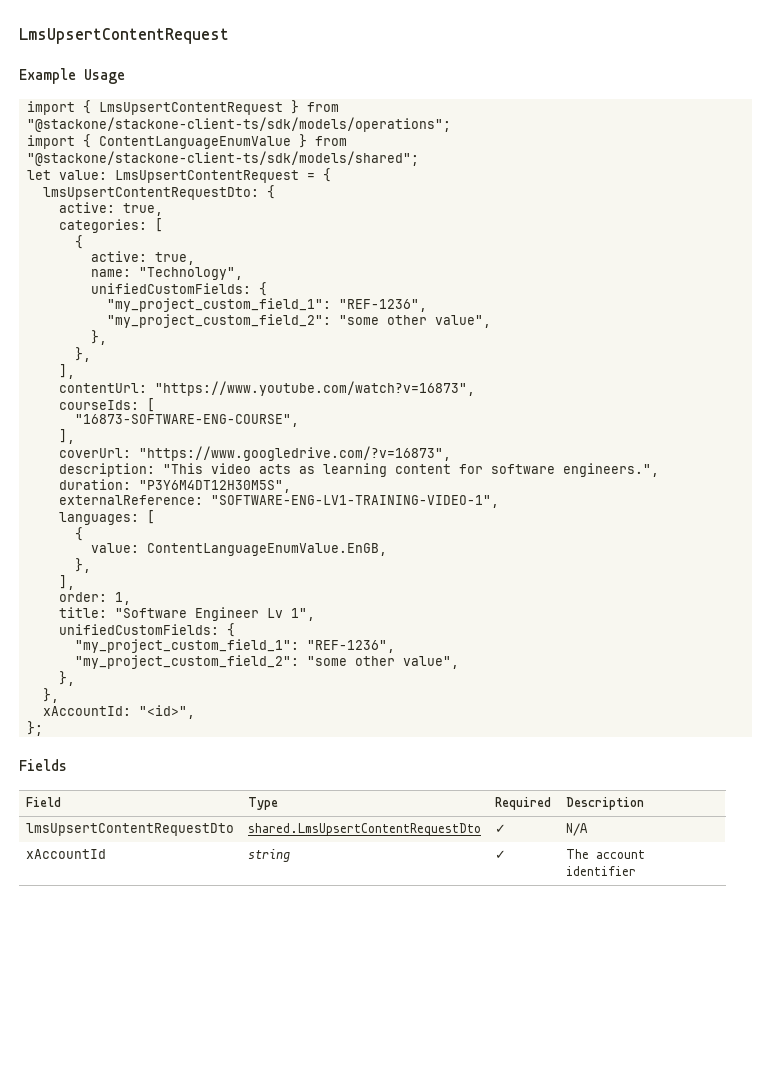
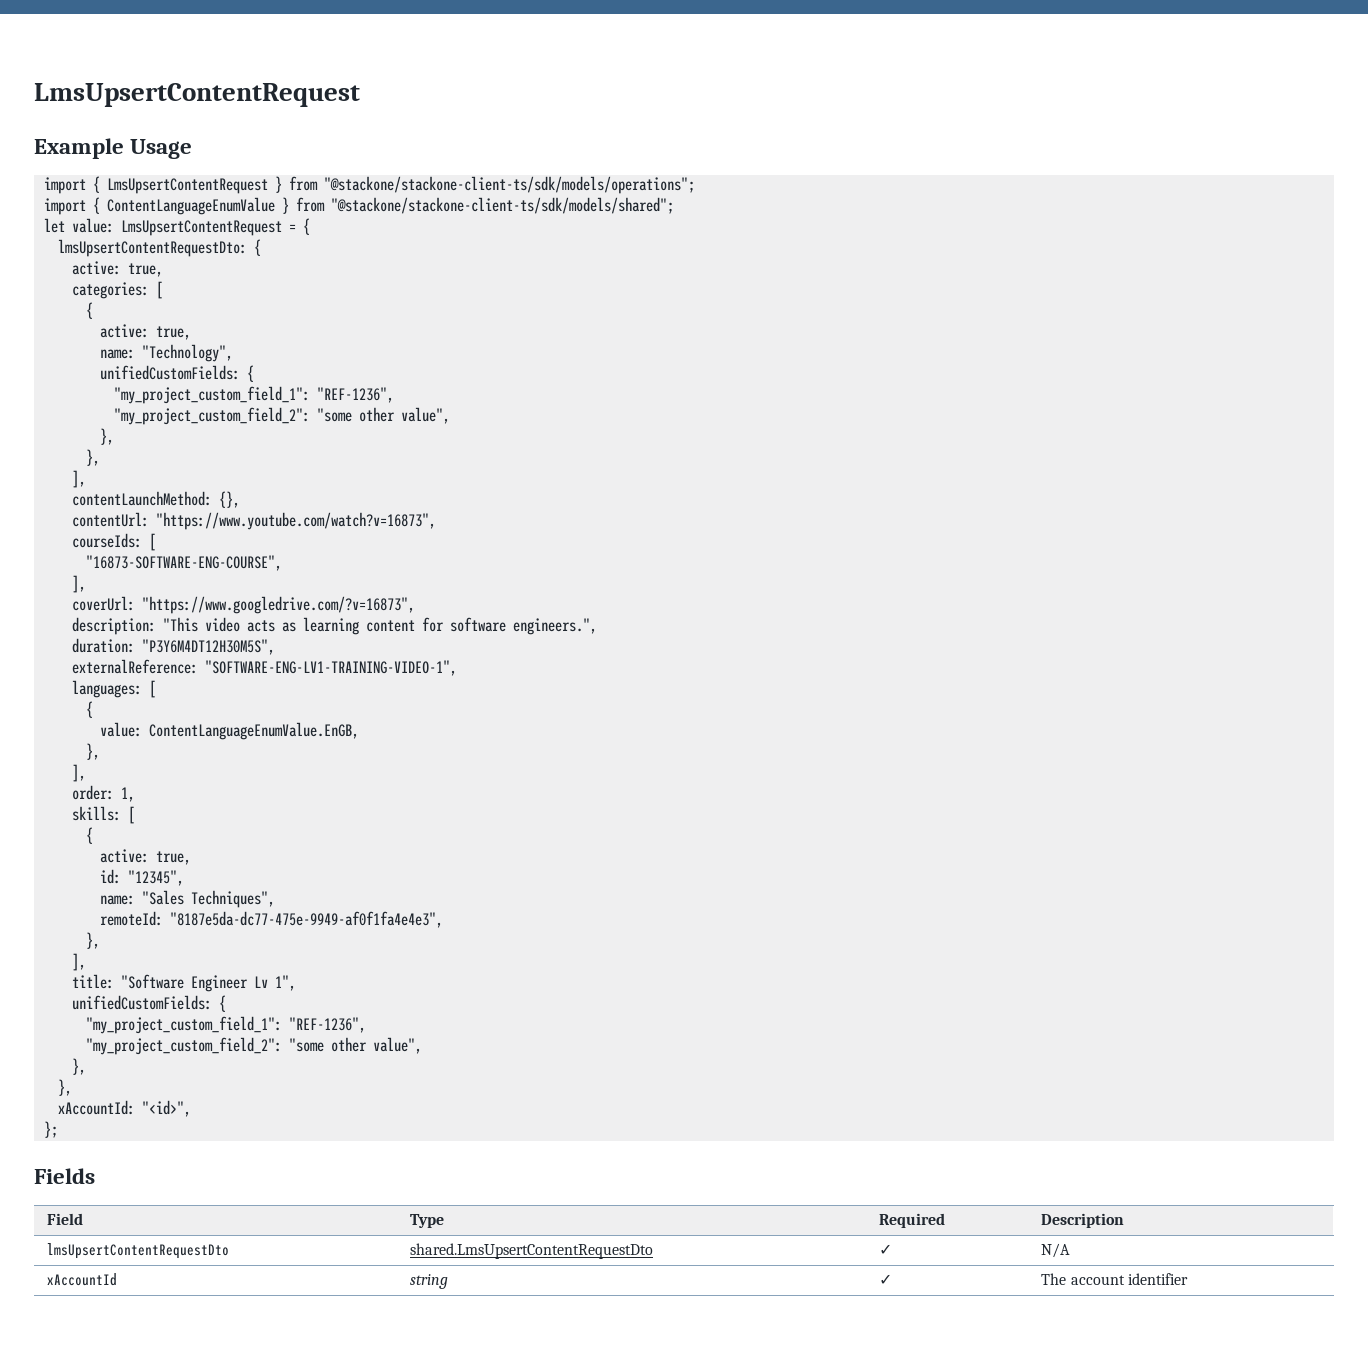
+ contentLaunchMethod: {},
+ skills: [
+ {
+ active: true,
+ id: "12345",
+ name: "Sales Techniques",
+ remoteId: "8187e5da-dc77-475e-9949-af0f1fa4e4e3",
+ },
+ ],

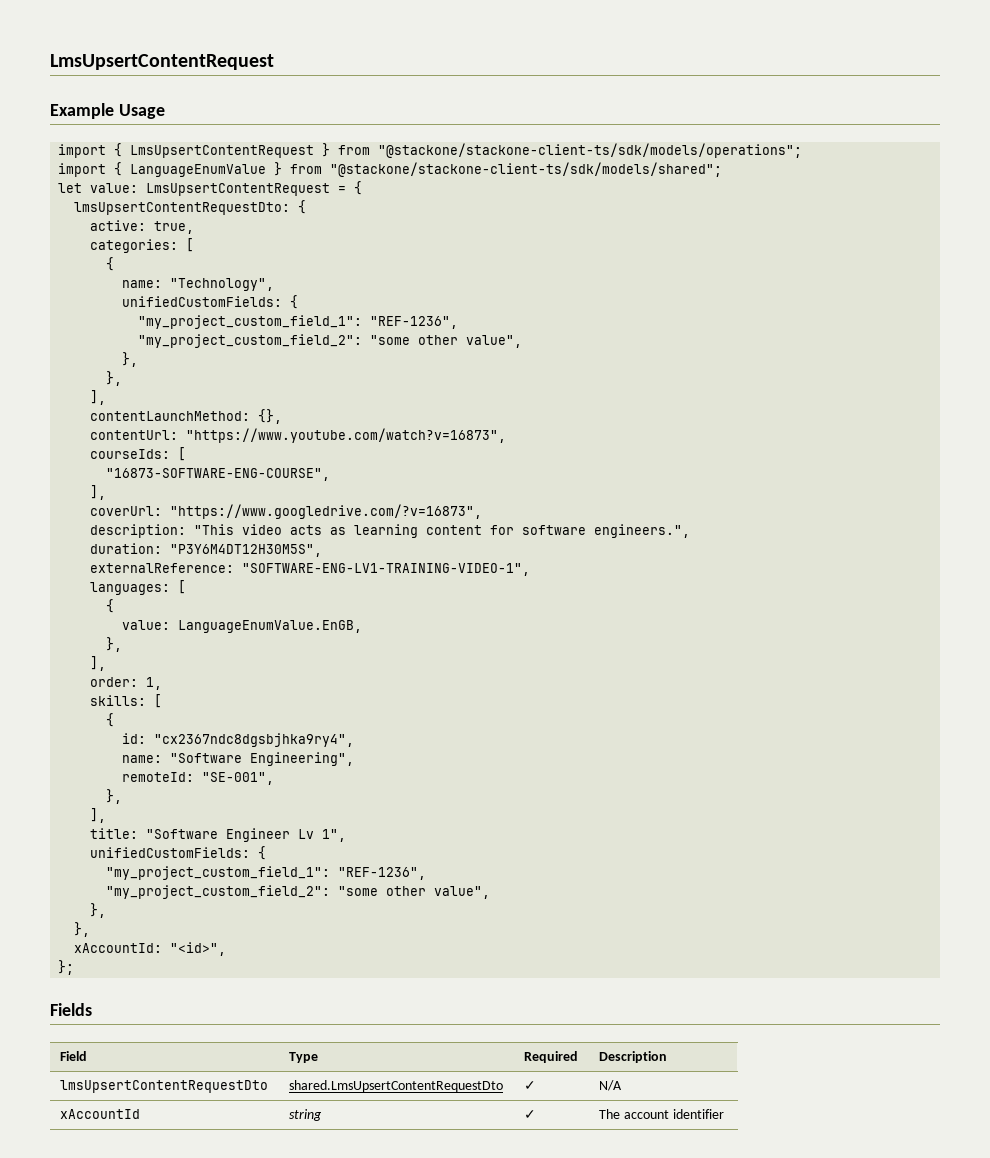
- import { ContentLanguageEnumValue } from "@stackone/stackone-client-ts/sdk/models/shared";
+ import { LanguageEnumValue } from "@stackone/stackone-client-ts/sdk/models/shared";
  categories: [
  {
- active: true,
- value: ContentLanguageEnumValue.EnGB,
+ value: LanguageEnumValue.EnGB,
  skills: [
  {
- active: true,
- id: "12345",
- name: "Sales Techniques",
+ id: "cx2367ndc8dgsbjhka9ry4",
+ name: "Software Engineering",
- remoteId: "8187e5da-dc77-475e-9949-af0f1fa4e4e3",
+ remoteId: "SE-001",

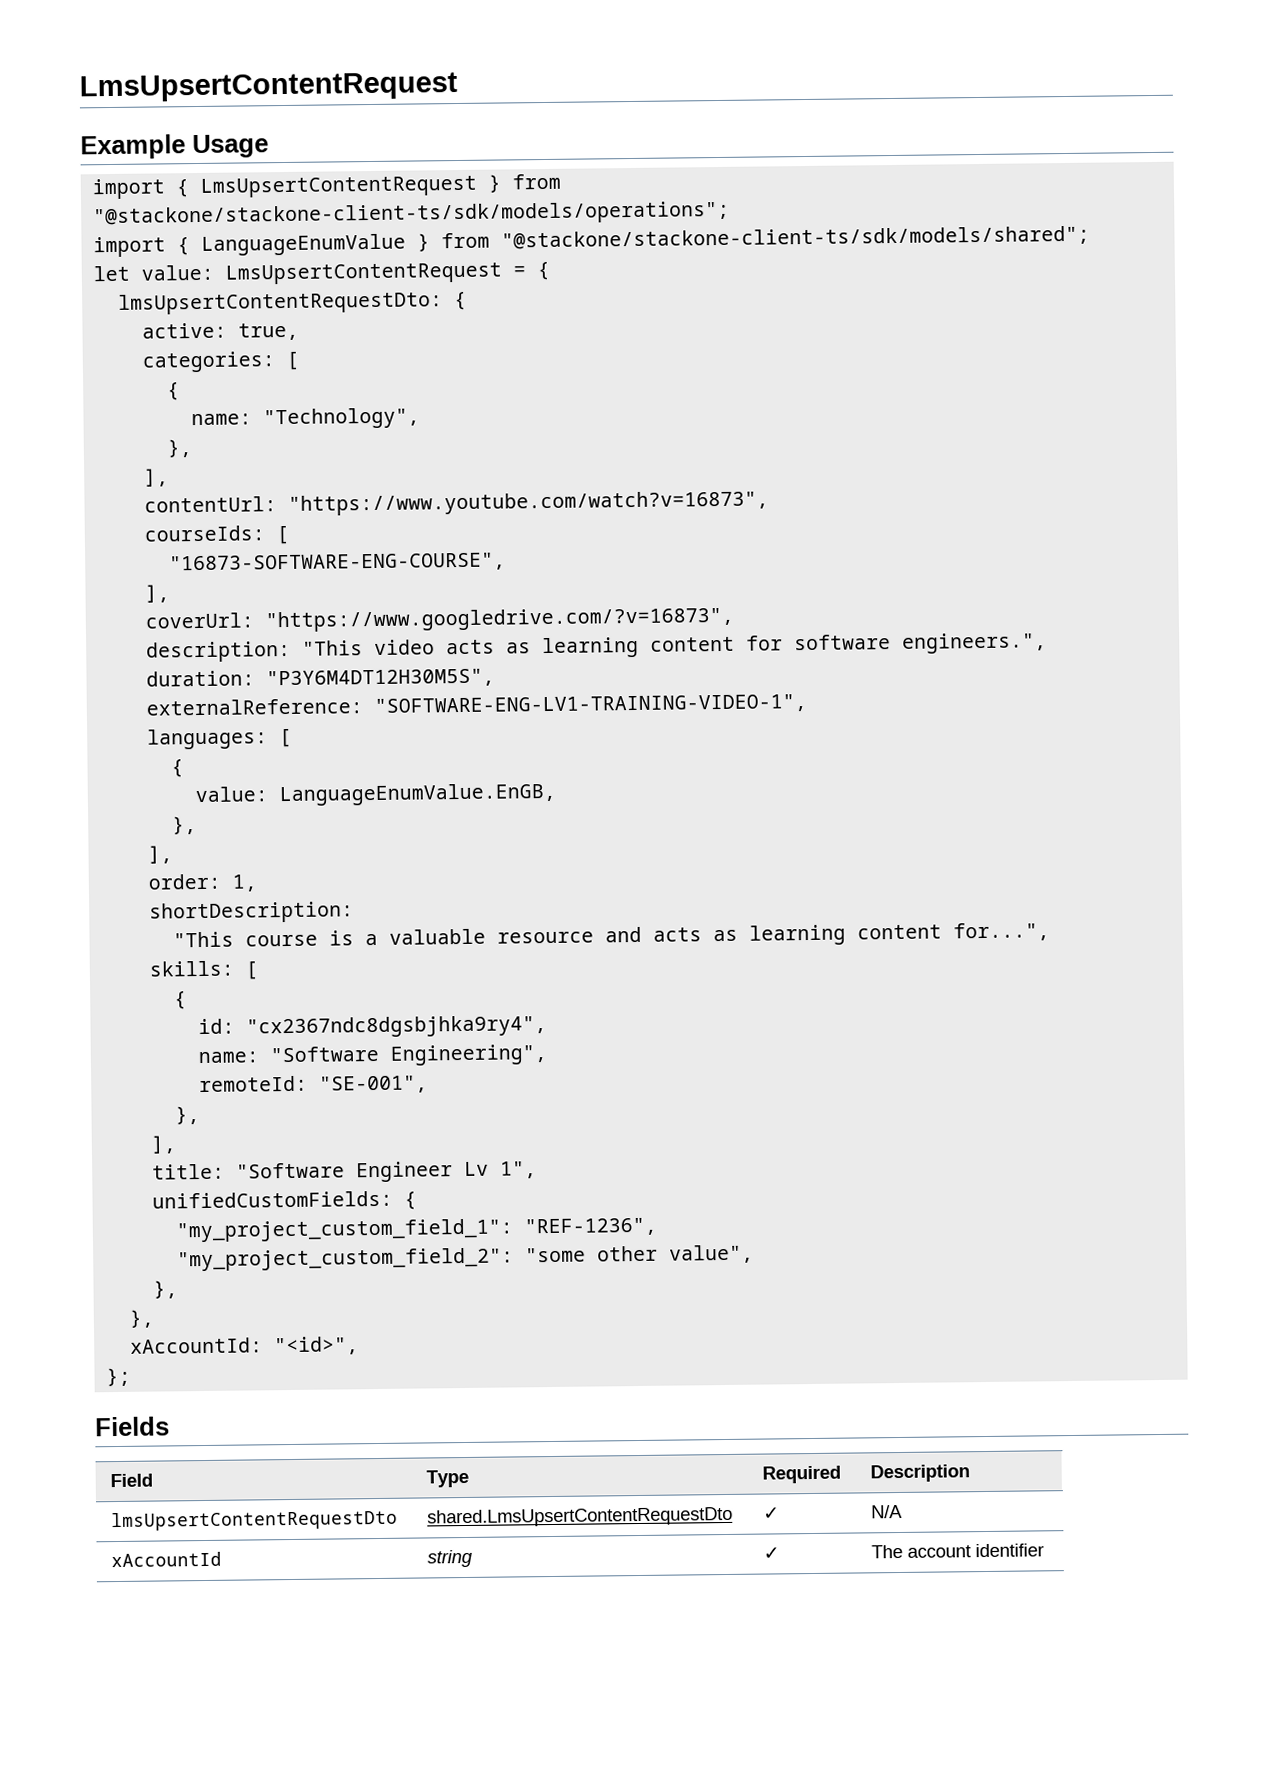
  name: "Technology",
- unifiedCustomFields: {
- "my_project_custom_field_1": "REF-1236",
- "my_project_custom_field_2": "some other value",
- },
  },
  ],
- contentLaunchMethod: {},
+ shortDescription:
+ "This course is a valuable resource and acts as learning content for...",

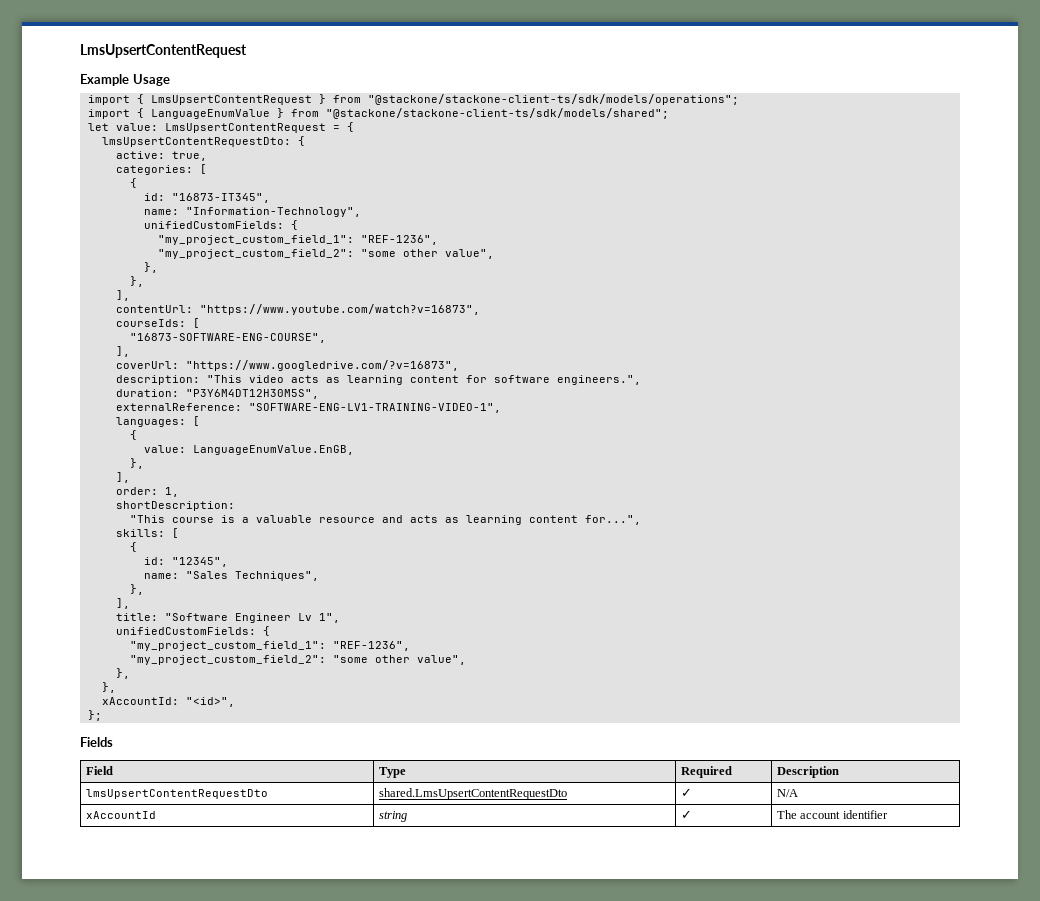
- name: "Technology",
+ id: "16873-IT345",
+ name: "Information-Technology",
+ unifiedCustomFields: {
+ "my_project_custom_field_1": "REF-1236",
+ "my_project_custom_field_2": "some other value",
+ },
- id: "cx2367ndc8dgsbjhka9ry4",
- name: "Software Engineering",
- remoteId: "SE-001",
+ id: "12345",
+ name: "Sales Techniques",

